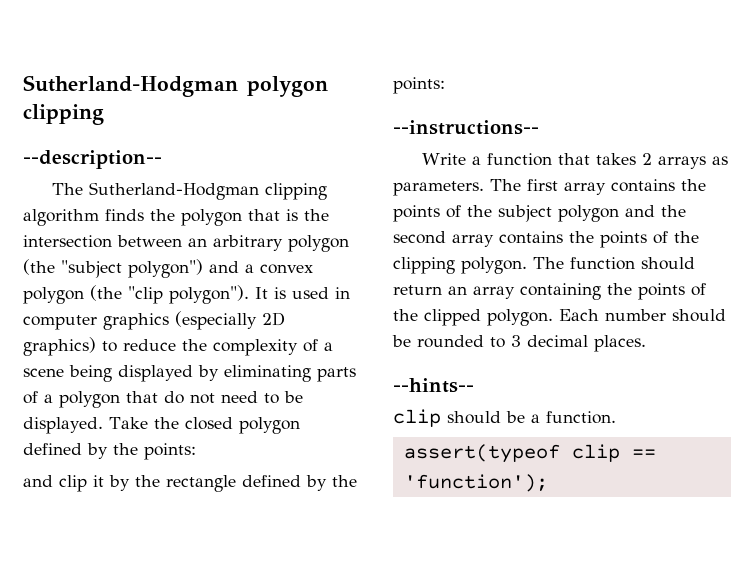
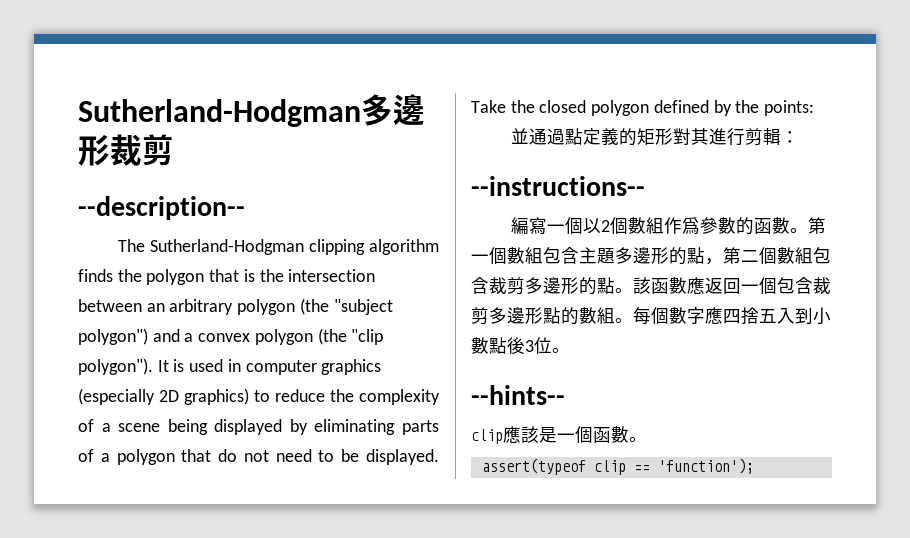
- Sutherland-Hodgman polygon clipping
+ Sutherland-Hodgman多邊形裁剪
- and clip it by the rectangle defined by the points:
+ 並通過點定義的矩形對其進行剪輯：
  --instructions--
- Write a function that takes 2 arrays as parameters. The first array contains the points of the subject polygon and the second array contains the points of the clipping polygon. The function should return an array containing the points of the clipped polygon. Each number should be rounded to 3 decimal places.
+ 編寫一個以2個數組作爲參數的函數。第一個數組包含主題多邊形的點，第二個數組包含裁剪多邊形的點。該函數應返回一個包含裁剪多邊形點的數組。每個數字應四捨五入到小數點後3位。
  --hints--
- clip should be a function.
+ clip應該是一個函數。

